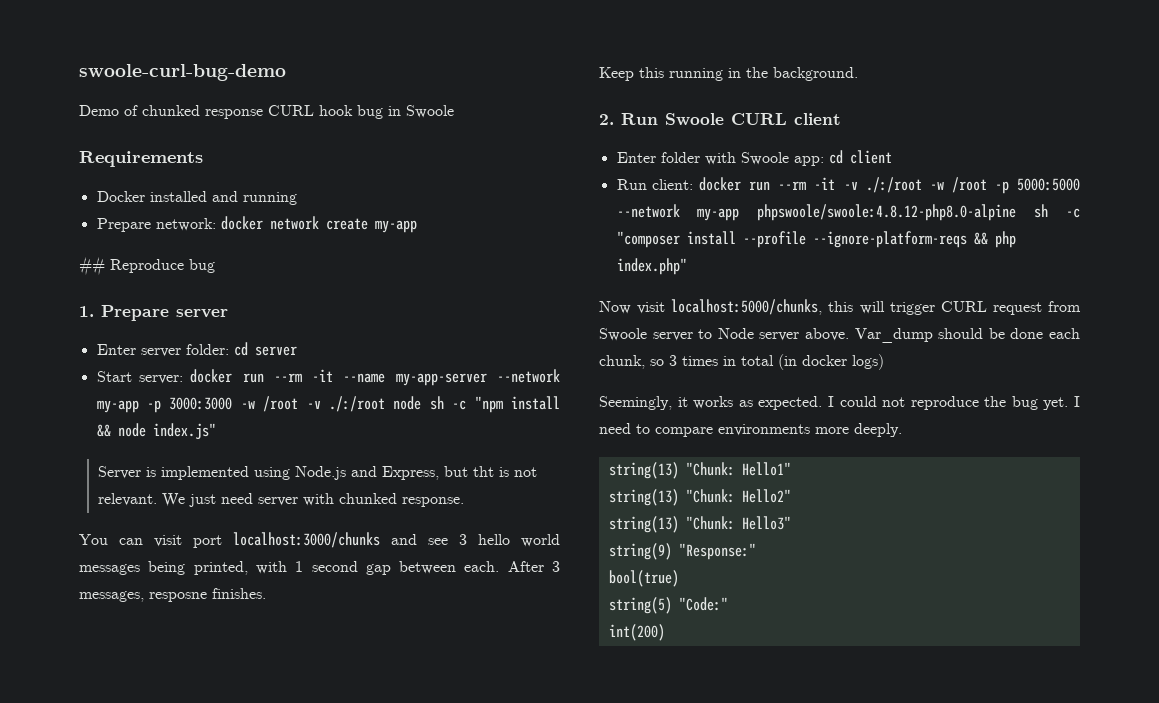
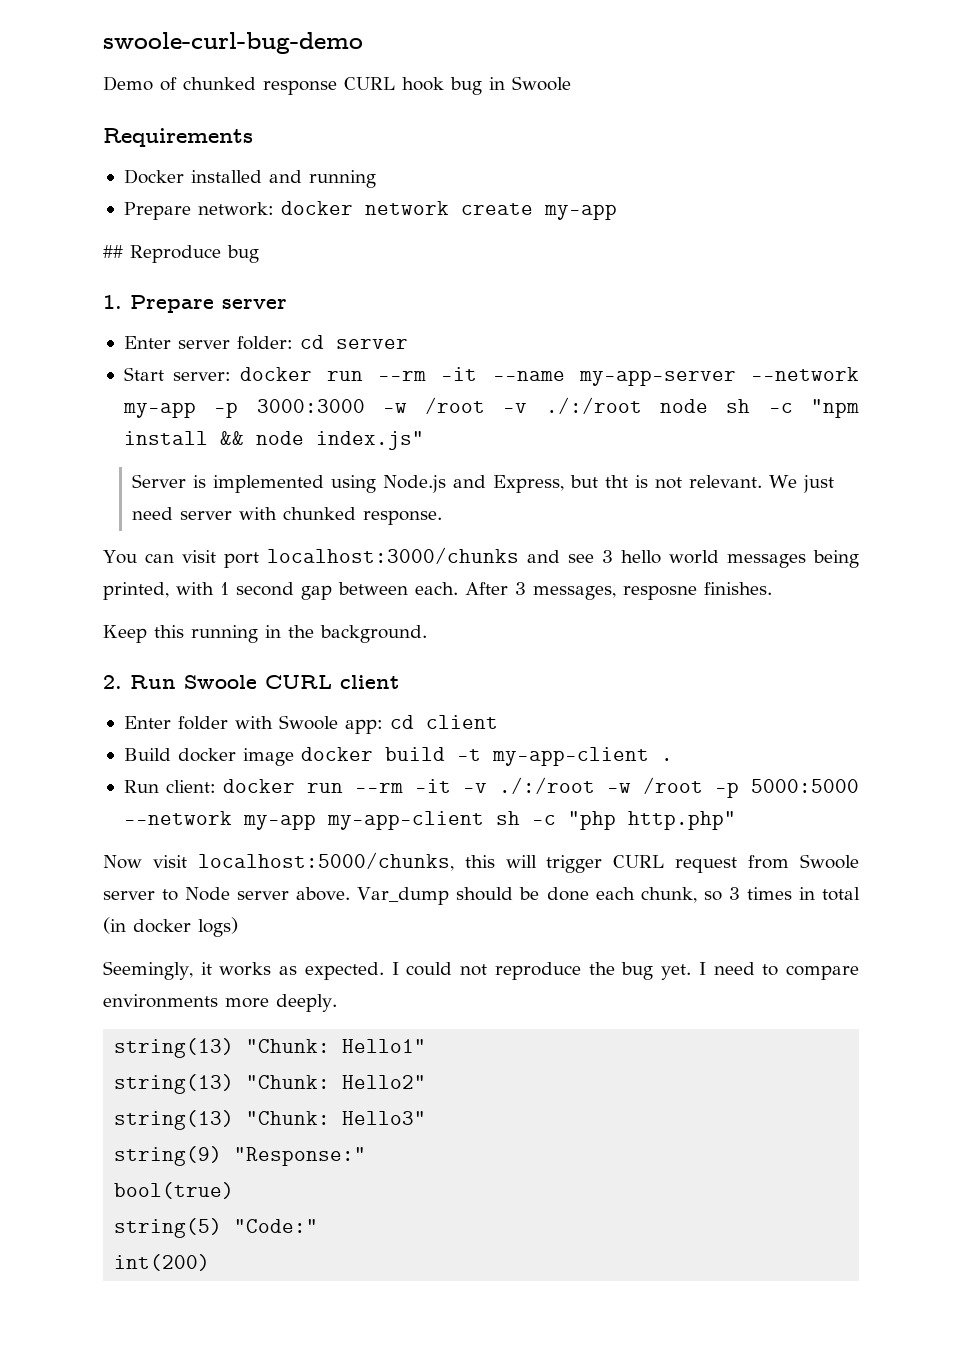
+ Build docker image docker build -t my-app-client .
- Run client: docker run --rm -it -v ./:/root -w /root -p 5000:5000 --network my-app phpswoole/swoole:4.8.12-php8.0-alpine sh -c "composer install --profile --ignore-platform-reqs && php index.php"
+ Run client: docker run --rm -it -v ./:/root -w /root -p 5000:5000 --network my-app my-app-client sh -c "php http.php"

